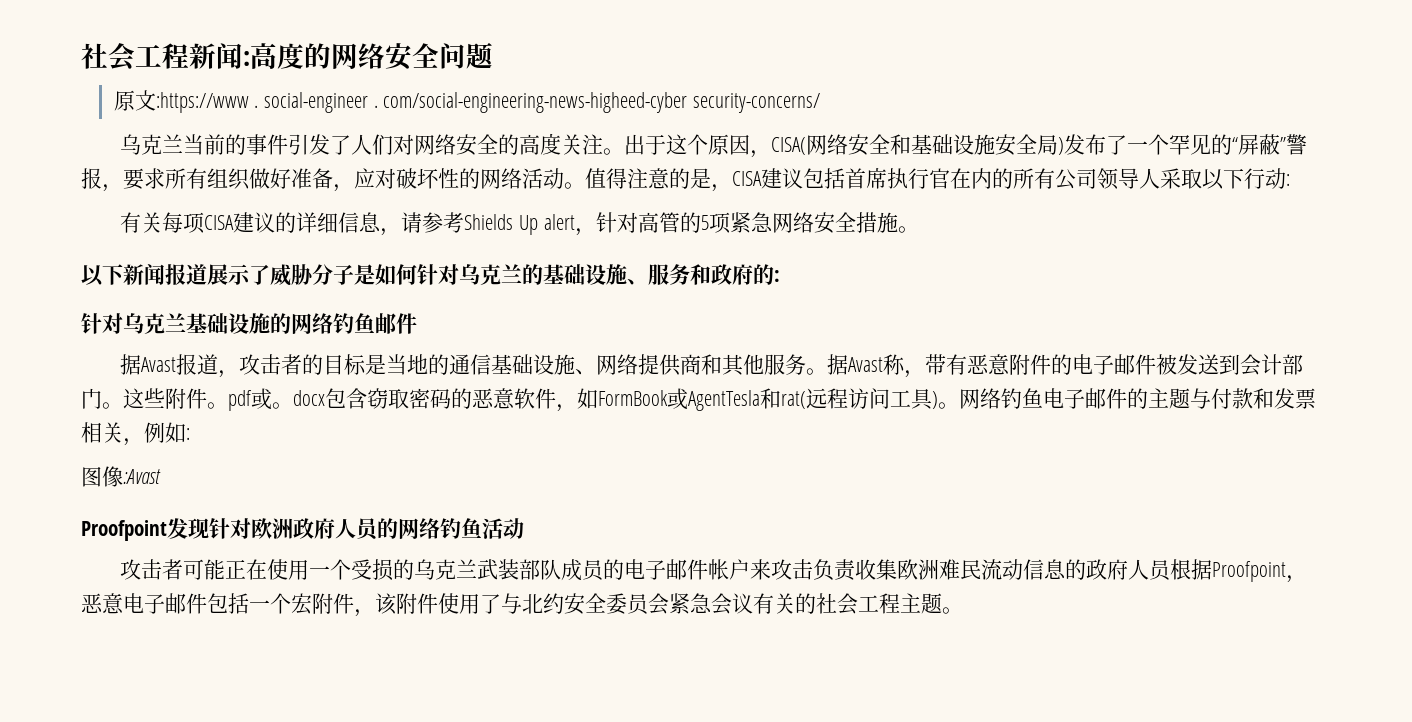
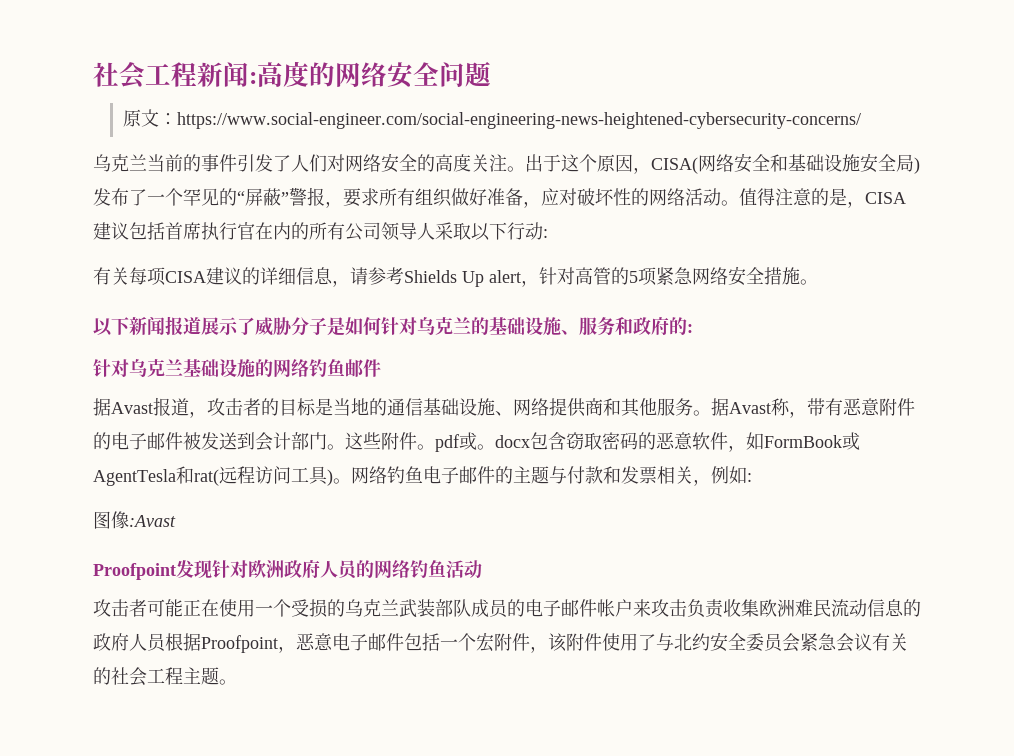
- 原文:https://www . social-engineer . com/social-engineering-news-higheed-cyber security-concerns/
+ 原文：https://www.social-engineer.com/social-engineering-news-heightened-cybersecurity-concerns/

